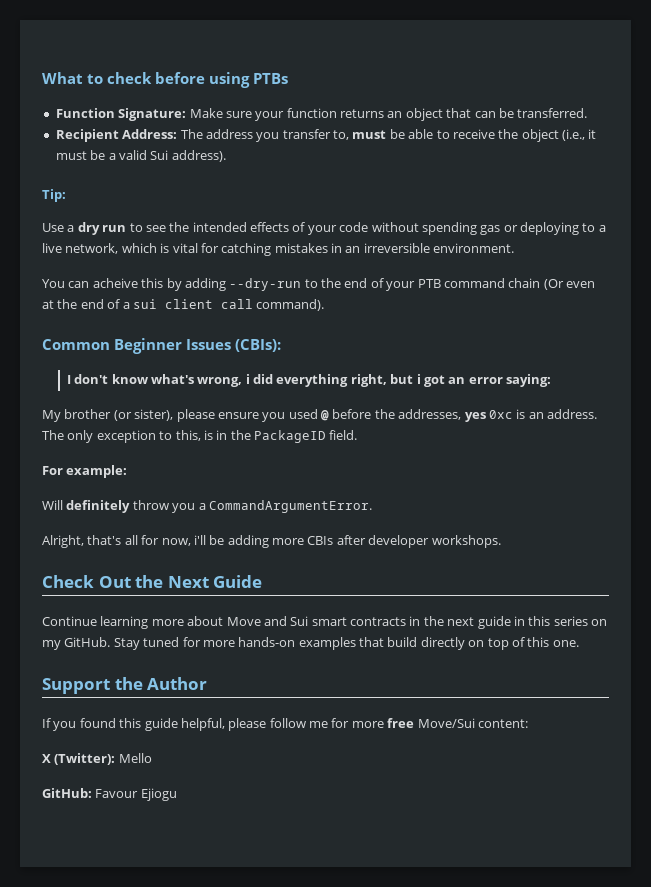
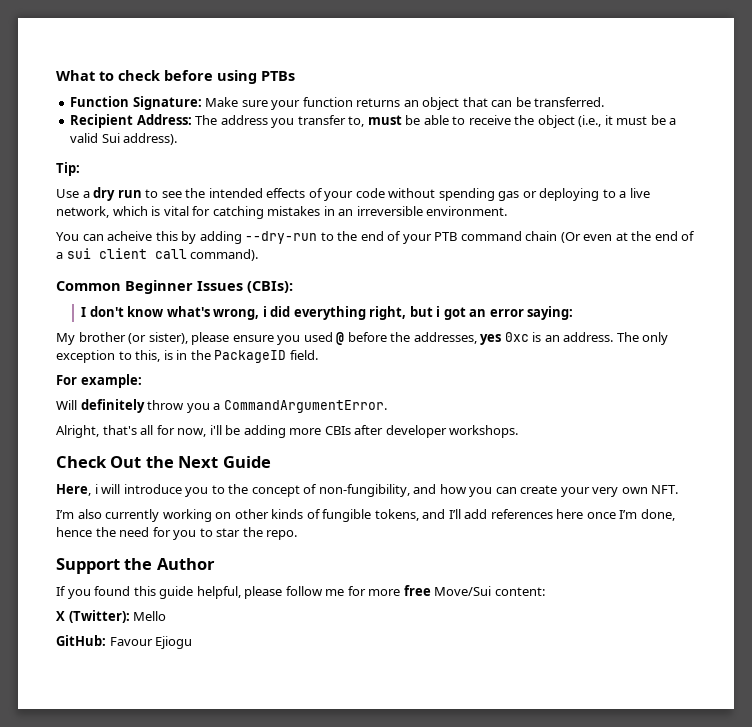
- Continue learning more about Move and Sui smart contracts in the next guide in this series on my GitHub. Stay tuned for more hands-on examples that build directly on top of this one.
+ Here, i will introduce you to the concept of non-fungibility, and how you can create your very own NFT.
+ I’m also currently working on other kinds of fungible tokens, and I’ll add references here once I’m done, hence the need for you to star the repo.

